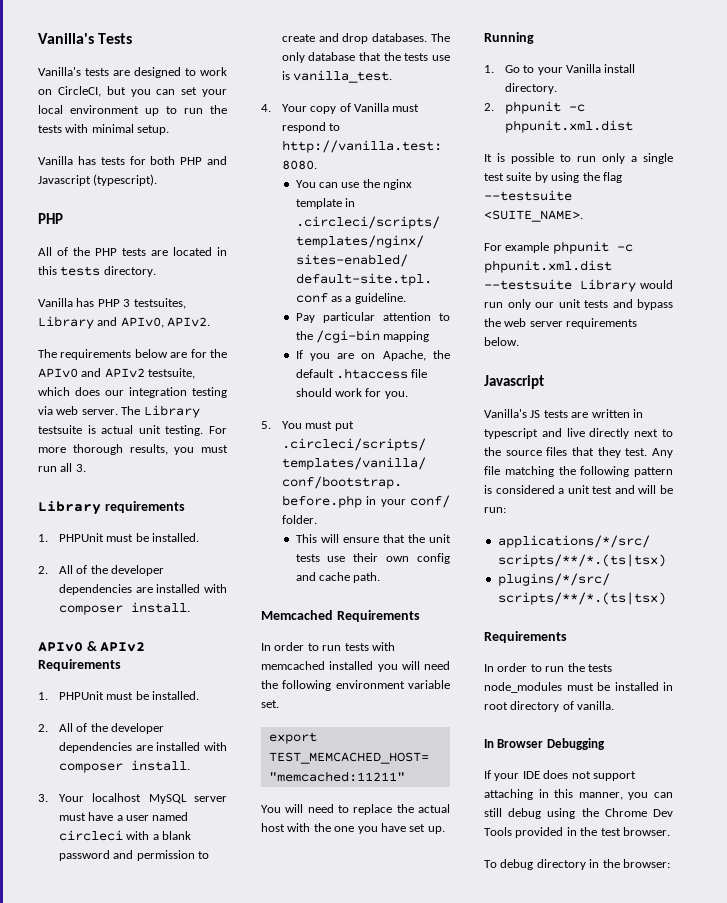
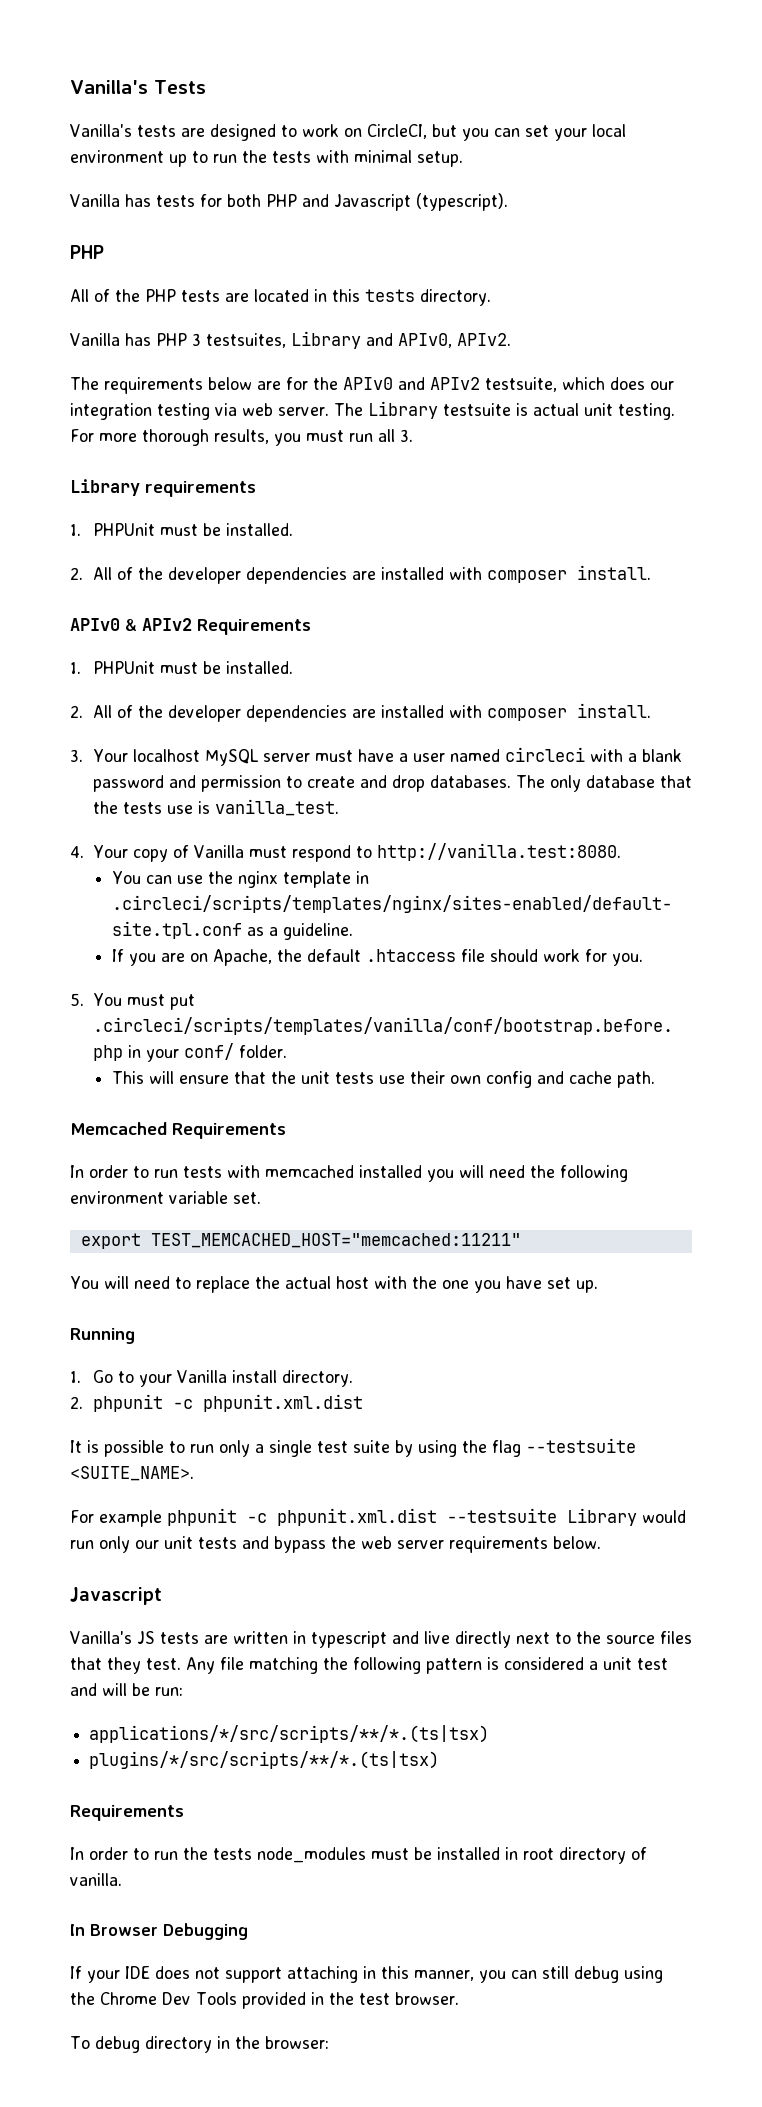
- Pay particular attention to the /cgi-bin mapping

